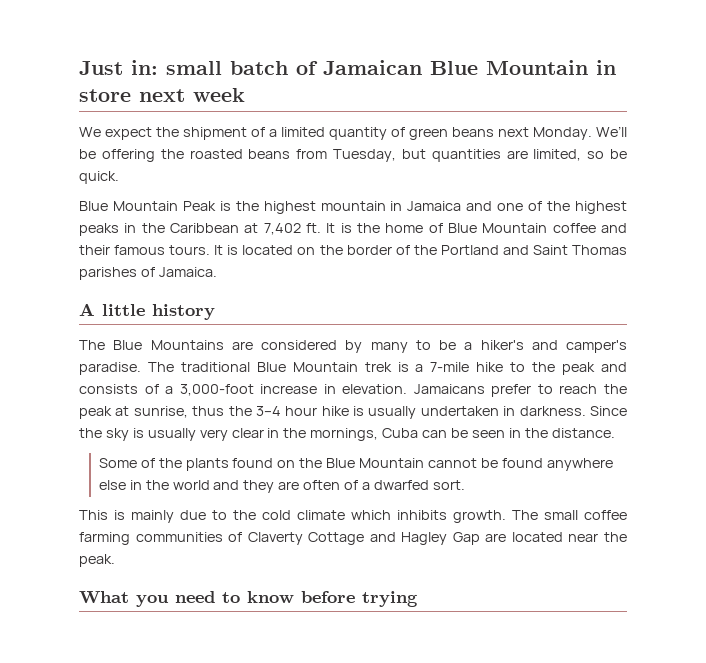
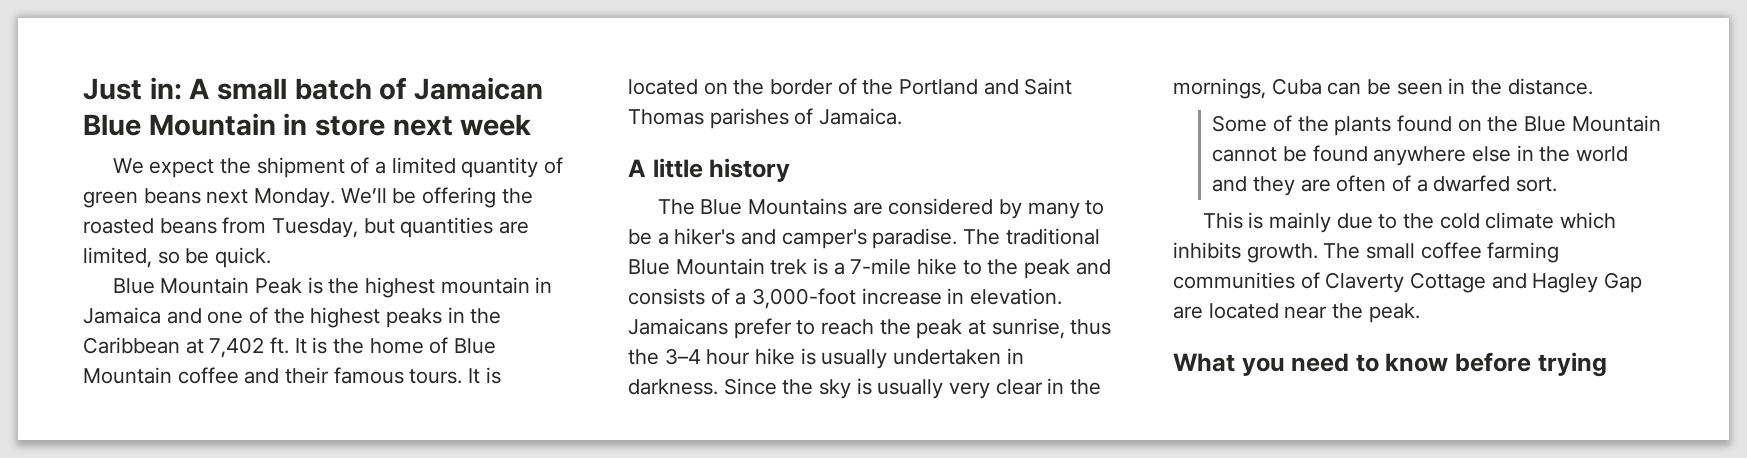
- Just in: small batch of Jamaican Blue Mountain in store next week
+ Just in: A small batch of Jamaican Blue Mountain in store next week

